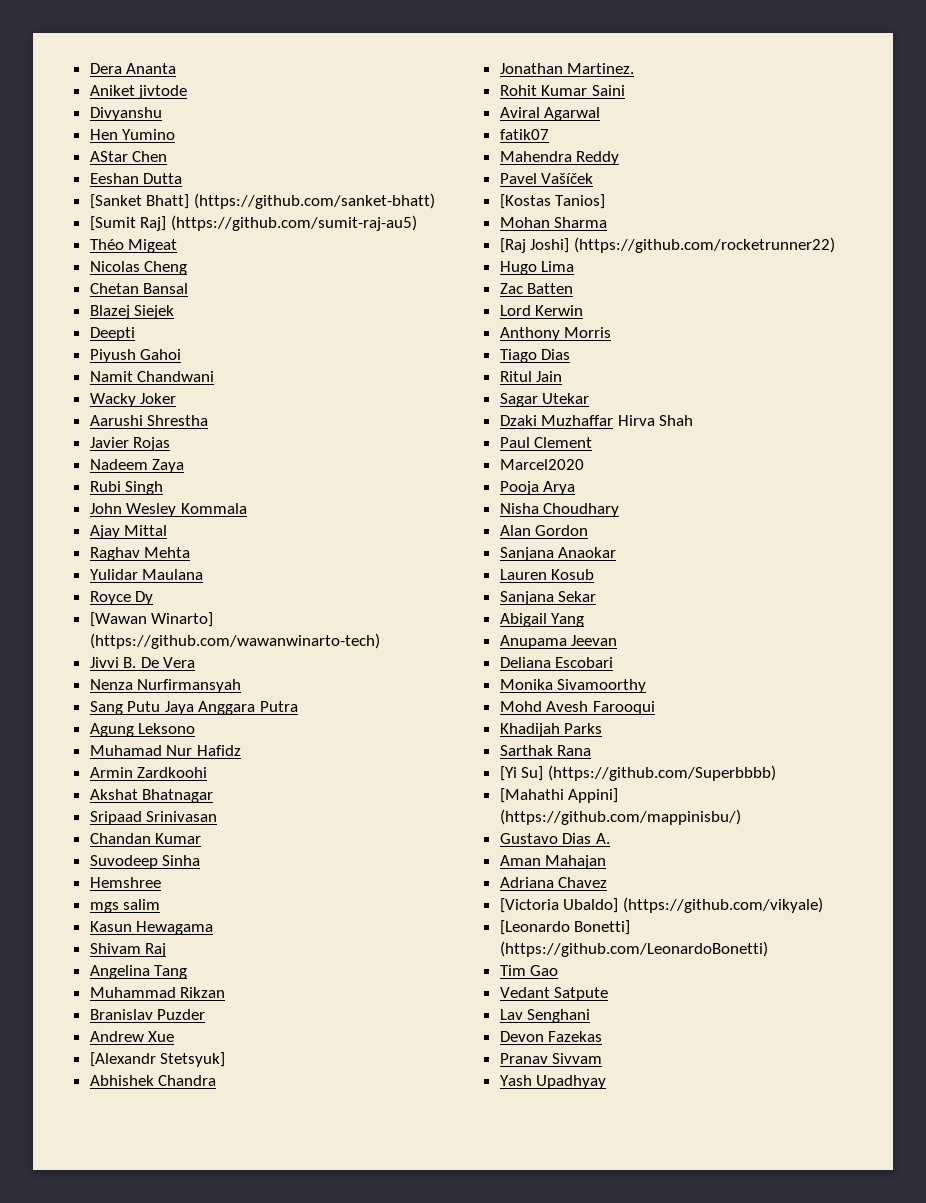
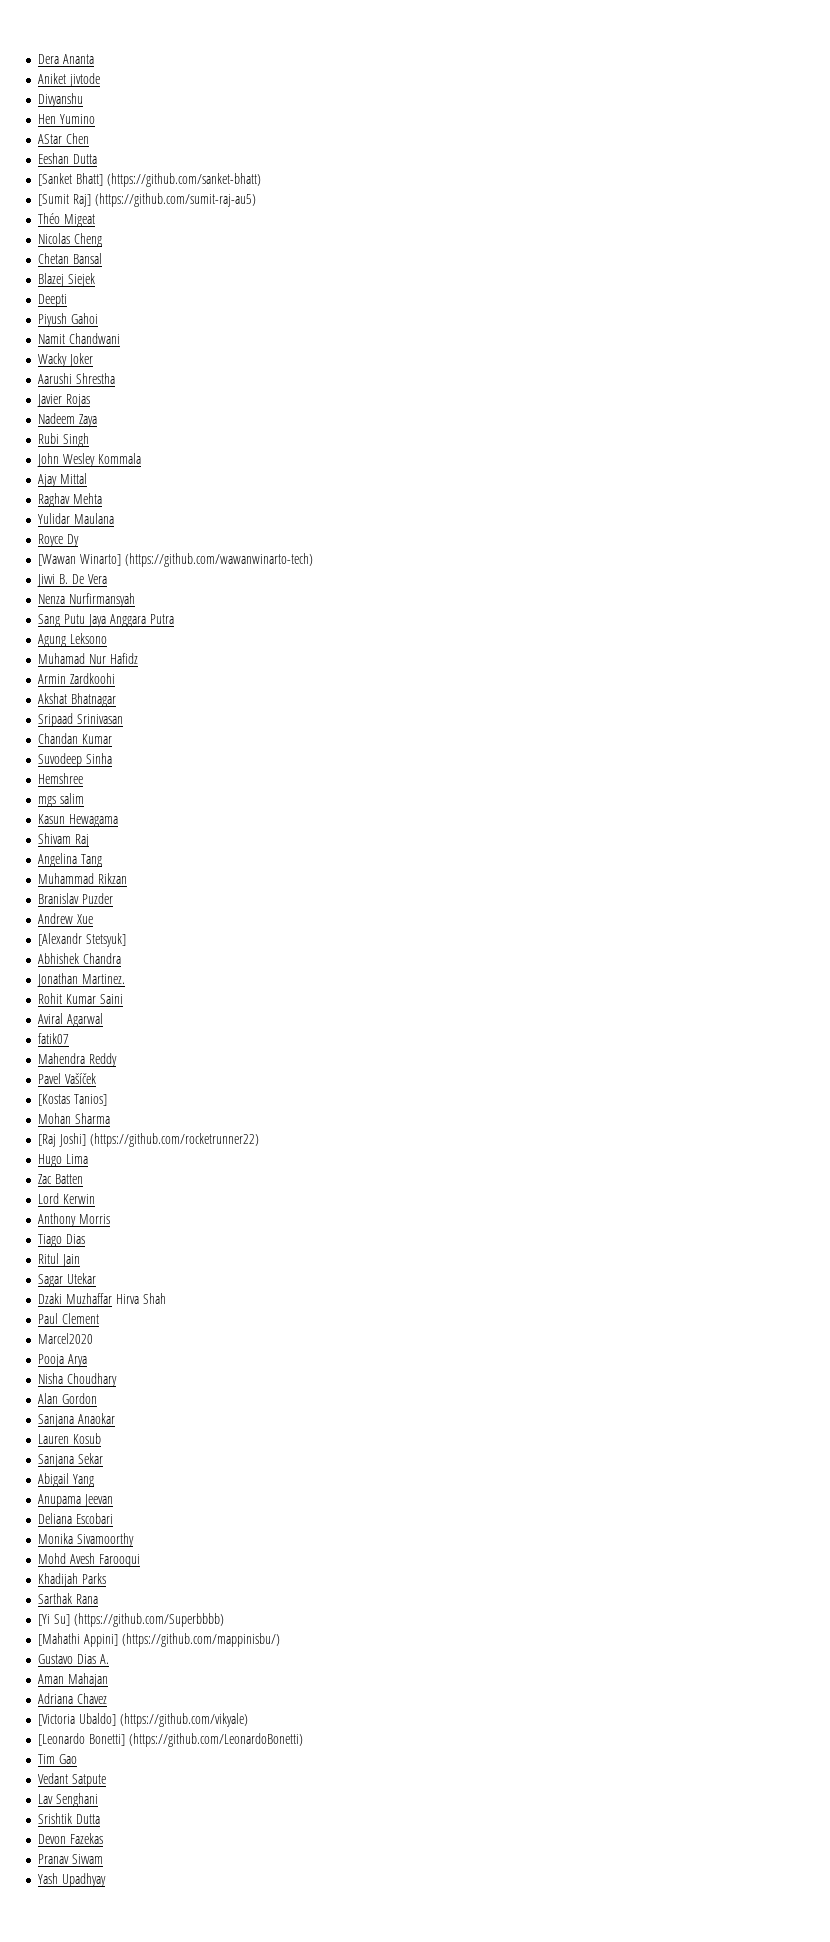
+ Srishtik Dutta

